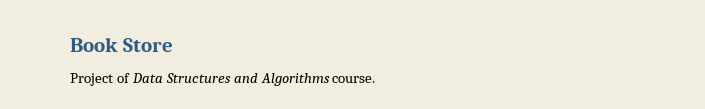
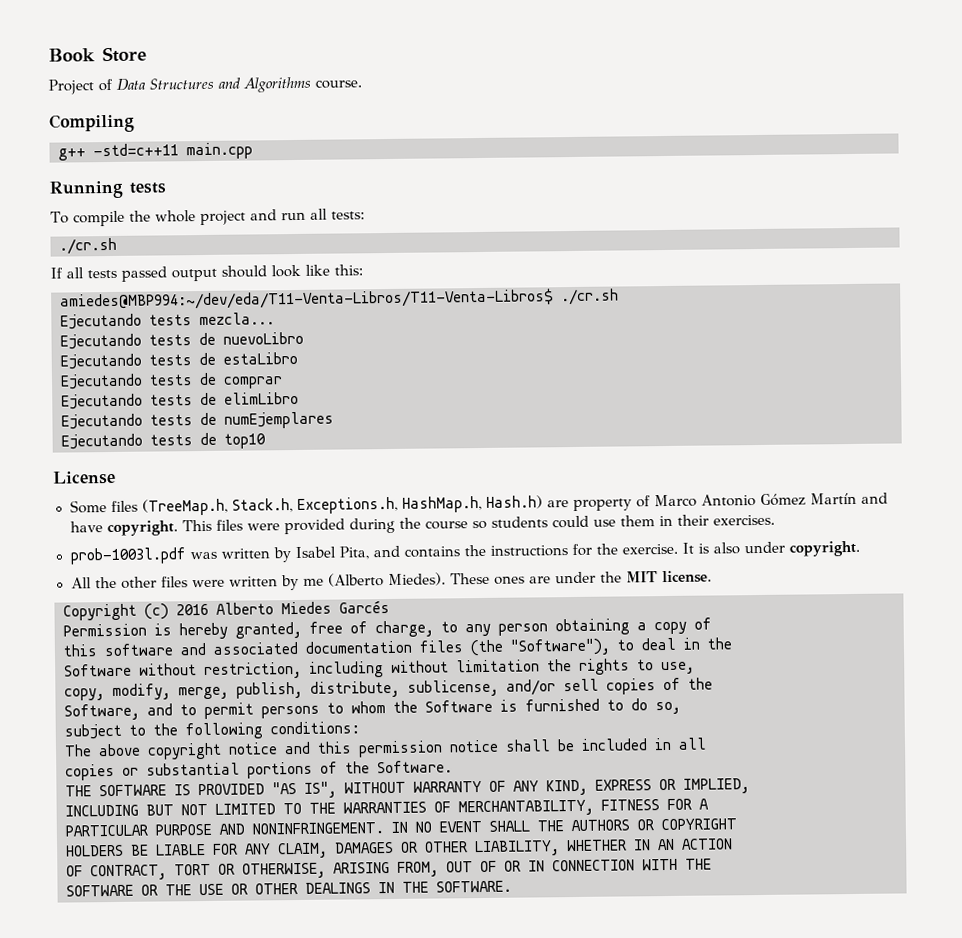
+ Compiling
+ g++ -std=c++11 main.cpp
+ Running tests
+ To compile the whole project and run all tests:
+ ./cr.sh
+ If all tests passed output should look like this:
+ amiedes@MBP994:~/dev/eda/T11-Venta-Libros/T11-Venta-Libros$ ./cr.sh
+ Ejecutando tests mezcla...
+ Ejecutando tests de nuevoLibro
+ Ejecutando tests de estaLibro
+ Ejecutando tests de comprar
+ Ejecutando tests de elimLibro
+ Ejecutando tests de numEjemplares
+ Ejecutando tests de top10
+ License
+ Some files (TreeMap.h, Stack.h, Exceptions.h, HashMap.h, Hash.h) are property of Marco Antonio Gómez Martín and have copyright. This files were provided during the course so students could use them in their exercises.
+ prob-1003l.pdf was written by Isabel Pita, and contains the instructions for the exercise. It is also under copyright.
+ All the other files were written by me (Alberto Miedes). These ones are under the MIT license.
+ Copyright (c) 2016 Alberto Miedes Garcés
+ Permission is hereby granted, free of charge, to any person obtaining a copy of
+ this software and associated documentation files (the "Software"), to deal in the
+ Software without restriction, including without limitation the rights to use,
+ copy, modify, merge, publish, distribute, sublicense, and/or sell copies of the
+ Software, and to permit persons to whom the Software is furnished to do so,
+ subject to the following conditions:
+ The above copyright notice and this permission notice shall be included in all
+ copies or substantial portions of the Software.
+ THE SOFTWARE IS PROVIDED "AS IS", WITHOUT WARRANTY OF ANY KIND, EXPRESS OR IMPLIED,
+ INCLUDING BUT NOT LIMITED TO THE WARRANTIES OF MERCHANTABILITY, FITNESS FOR A
+ PARTICULAR PURPOSE AND NONINFRINGEMENT. IN NO EVENT SHALL THE AUTHORS OR COPYRIGHT
+ HOLDERS BE LIABLE FOR ANY CLAIM, DAMAGES OR OTHER LIABILITY, WHETHER IN AN ACTION
+ OF CONTRACT, TORT OR OTHERWISE, ARISING FROM, OUT OF OR IN CONNECTION WITH THE
+ SOFTWARE OR THE USE OR OTHER DEALINGS IN THE SOFTWARE.

